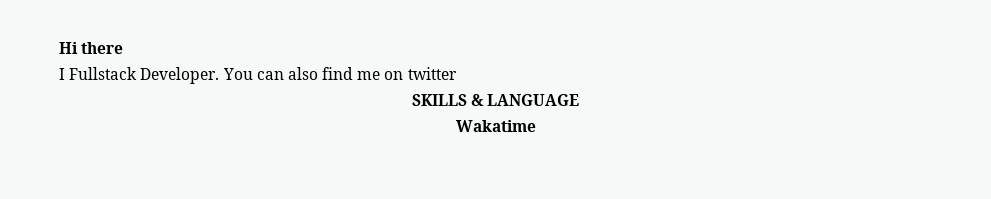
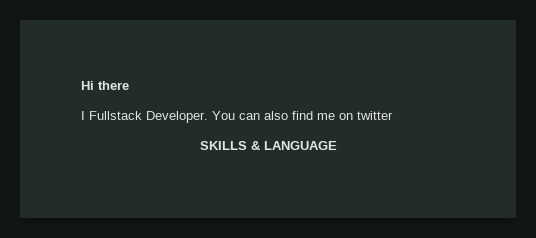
- Wakatime

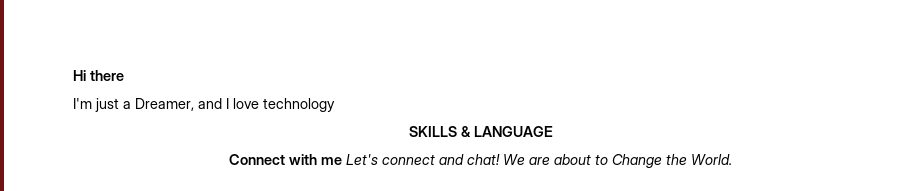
- I Fullstack Developer. You can also find me on twitter
+ I'm just a Dreamer, and I love technology
  SKILLS & LANGUAGE
+ Connect with me Let's connect and chat! We are about to Change the World.

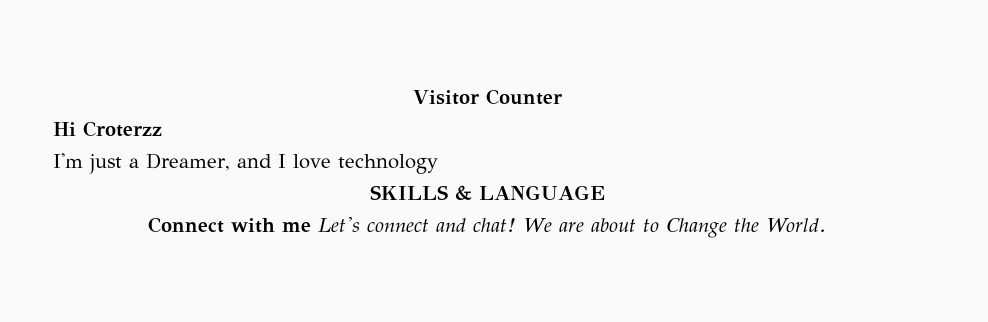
- Hi there
+ Visitor Counter
+ Hi Croterzz

